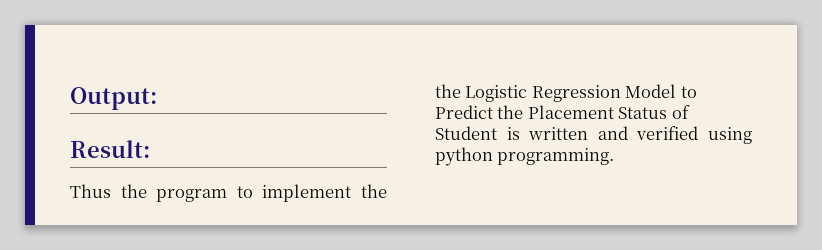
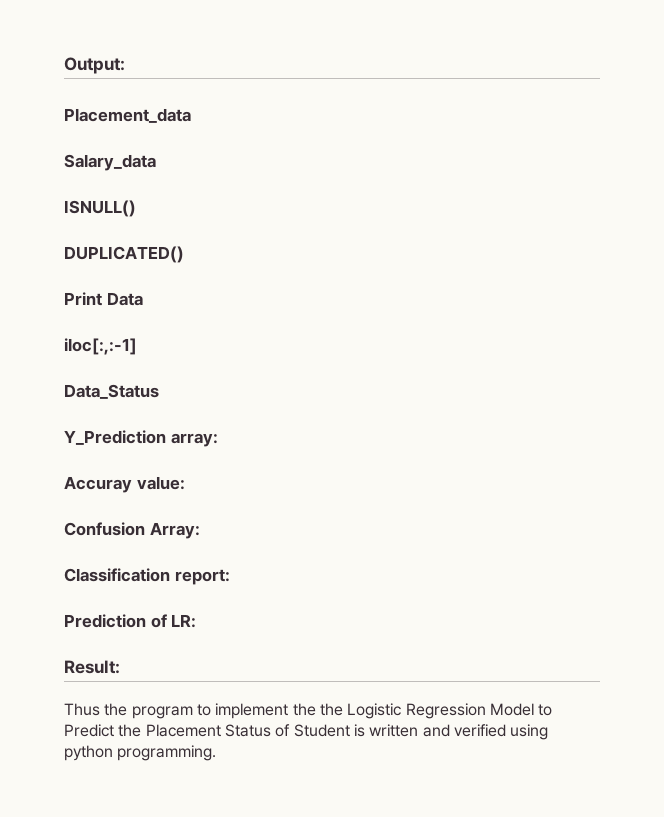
+ Placement_data
+ Salary_data
+ ISNULL()
+ DUPLICATED()
+ Print Data
+ iloc[:,:-1]
+ Data_Status
+ Y_Prediction array:
+ Accuray value:
+ Confusion Array:
+ Classification report:
+ Prediction of LR:

